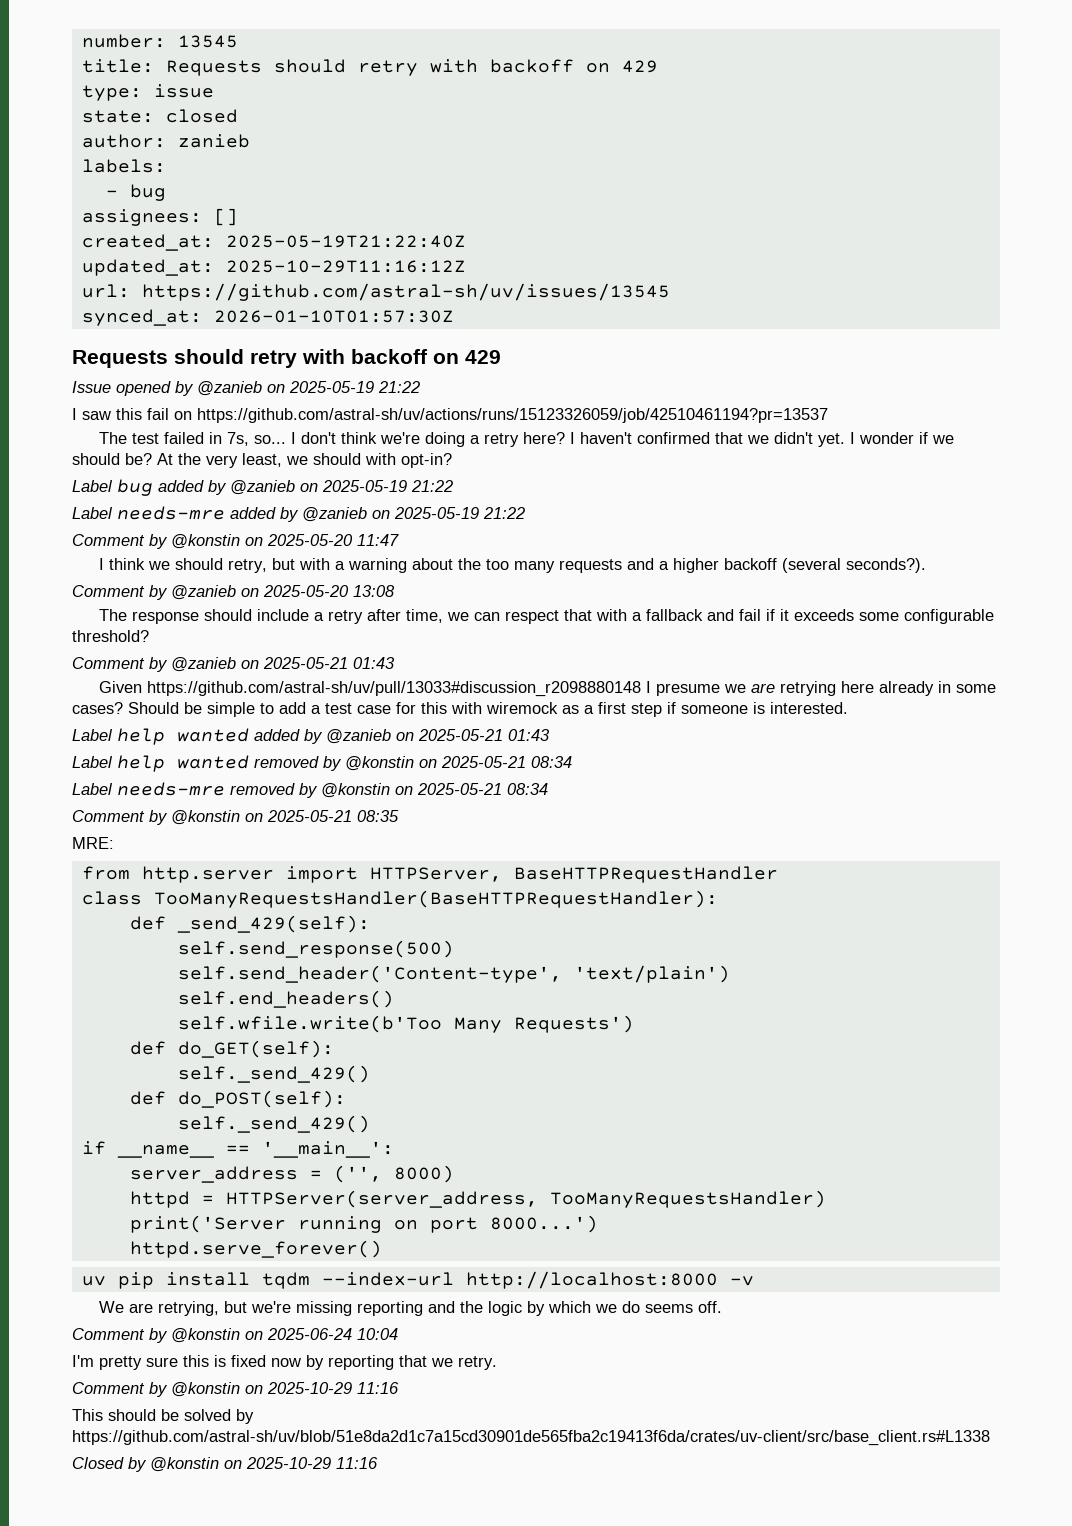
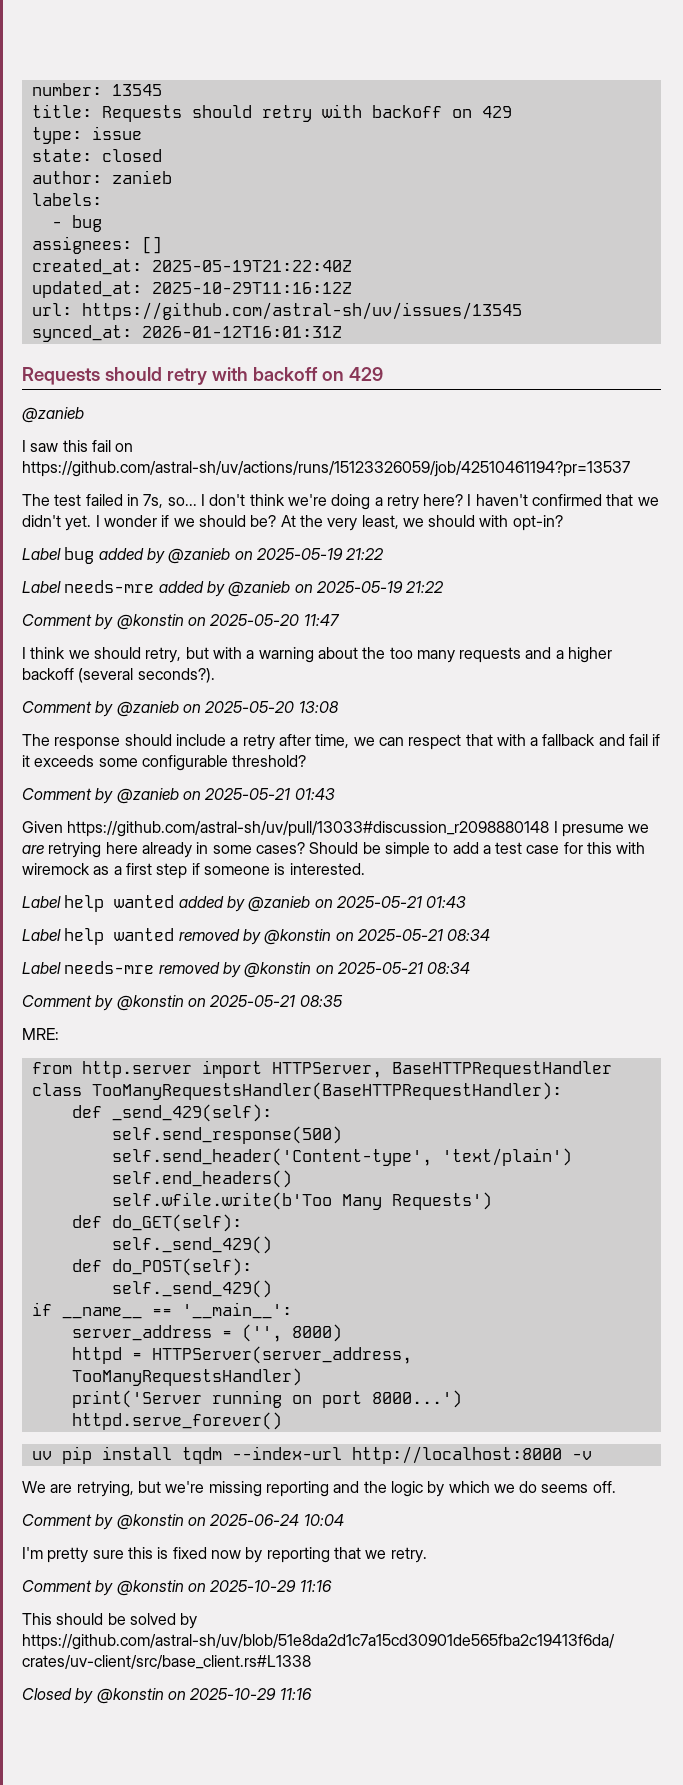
- synced_at: 2026-01-10T01:57:30Z
+ synced_at: 2026-01-12T16:01:31Z
  Requests should retry with backoff on 429
- Issue opened by @zanieb on 2025-05-19 21:22
+ @zanieb

